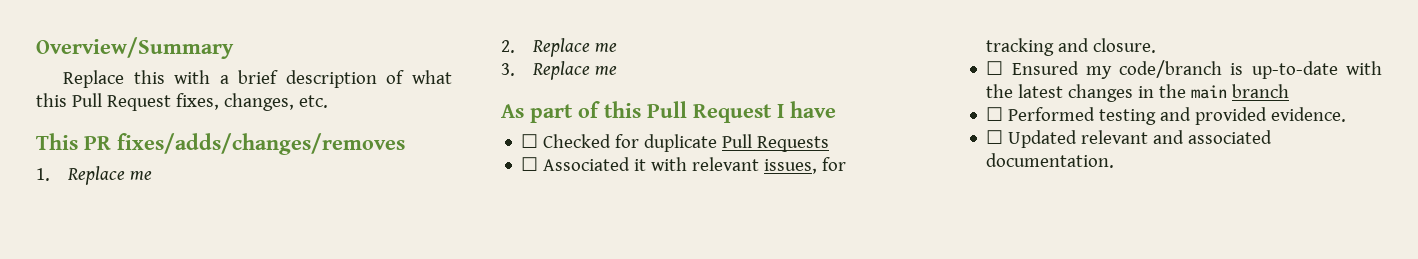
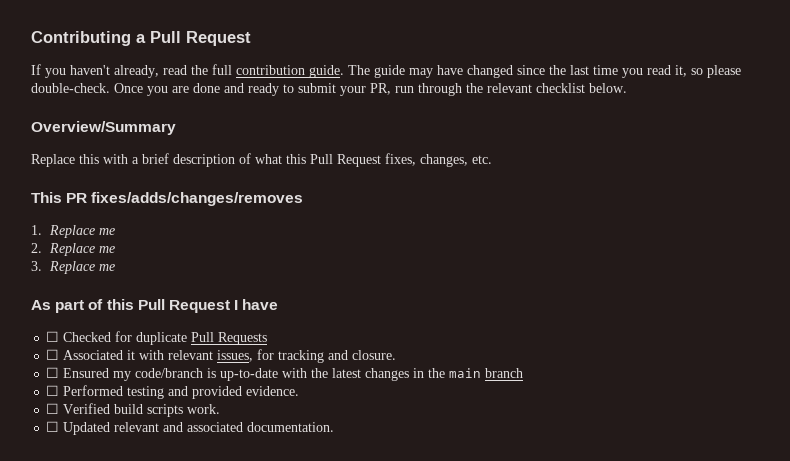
+ Contributing a Pull Request
+ If you haven't already, read the full contribution guide. The guide may have changed since the last time you read it, so please double-check. Once you are done and ready to submit your PR, run through the relevant checklist below.
+ ☐ Verified build scripts work.

